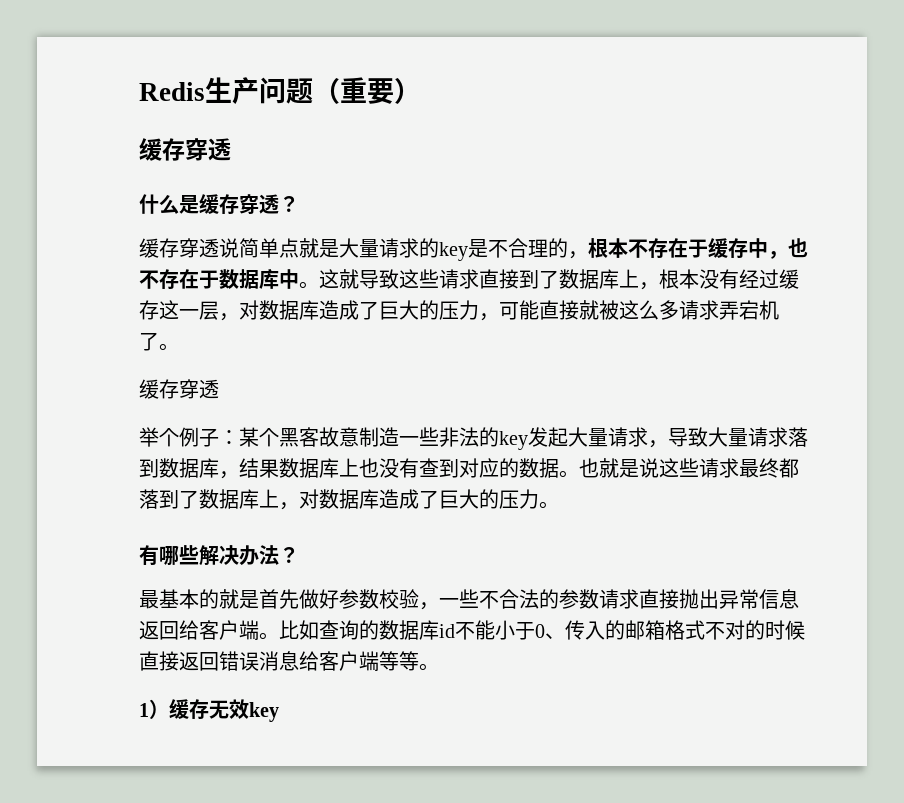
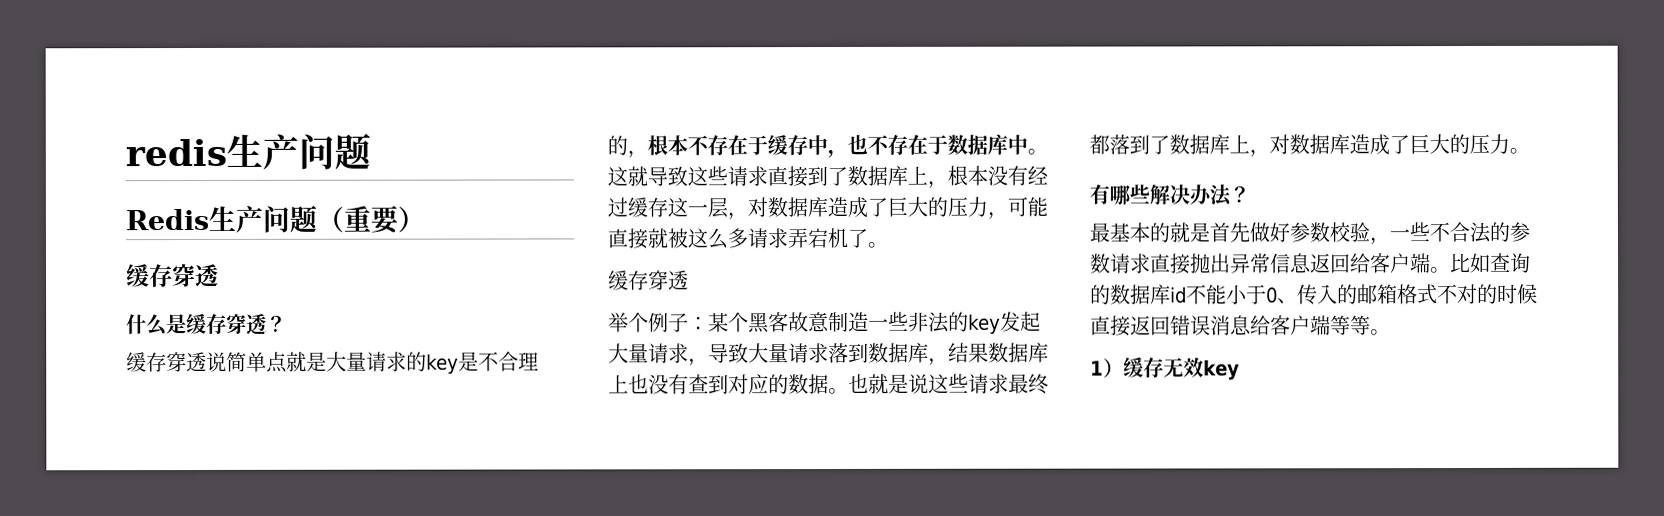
+ redis生产问题

